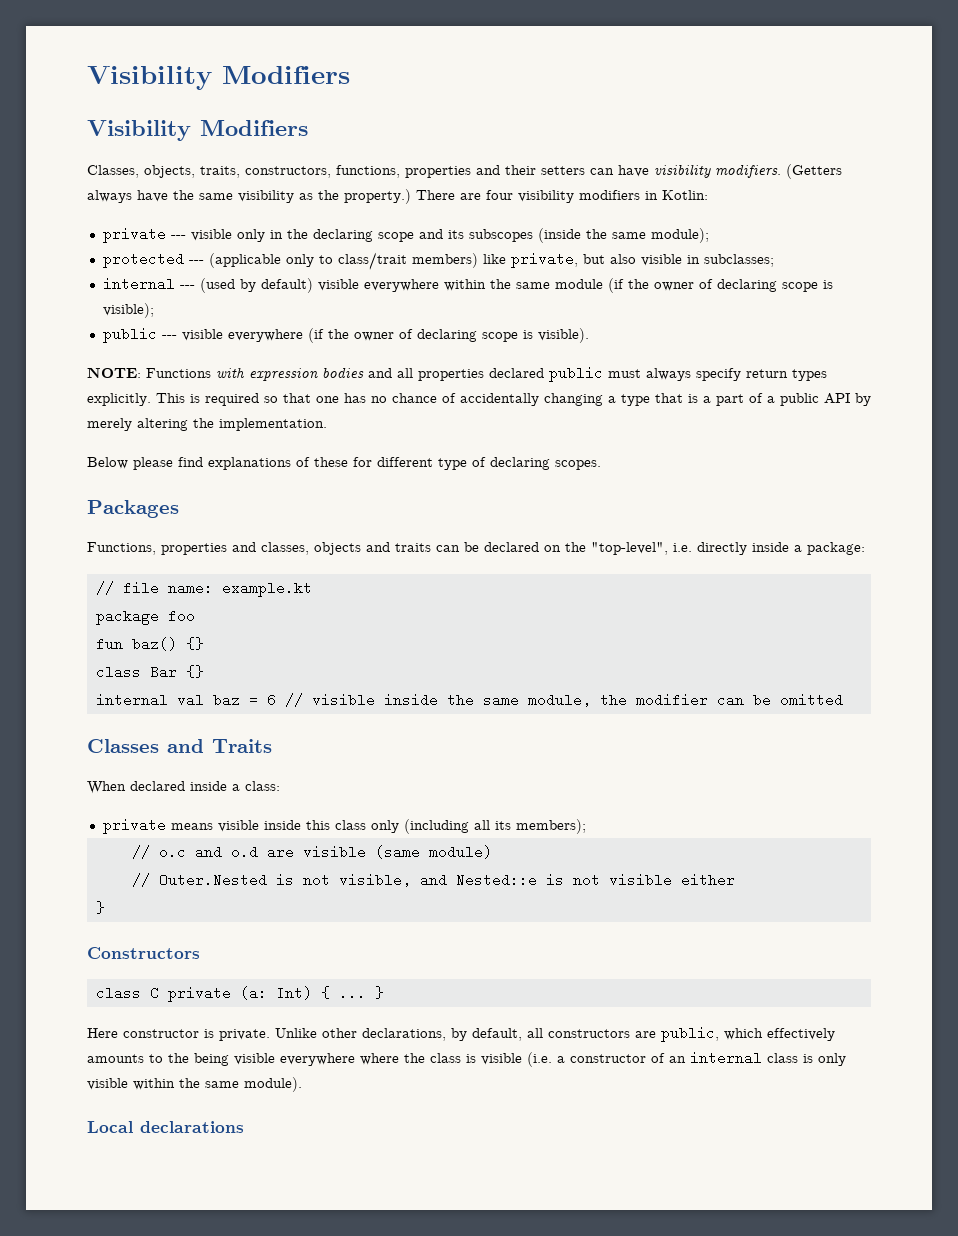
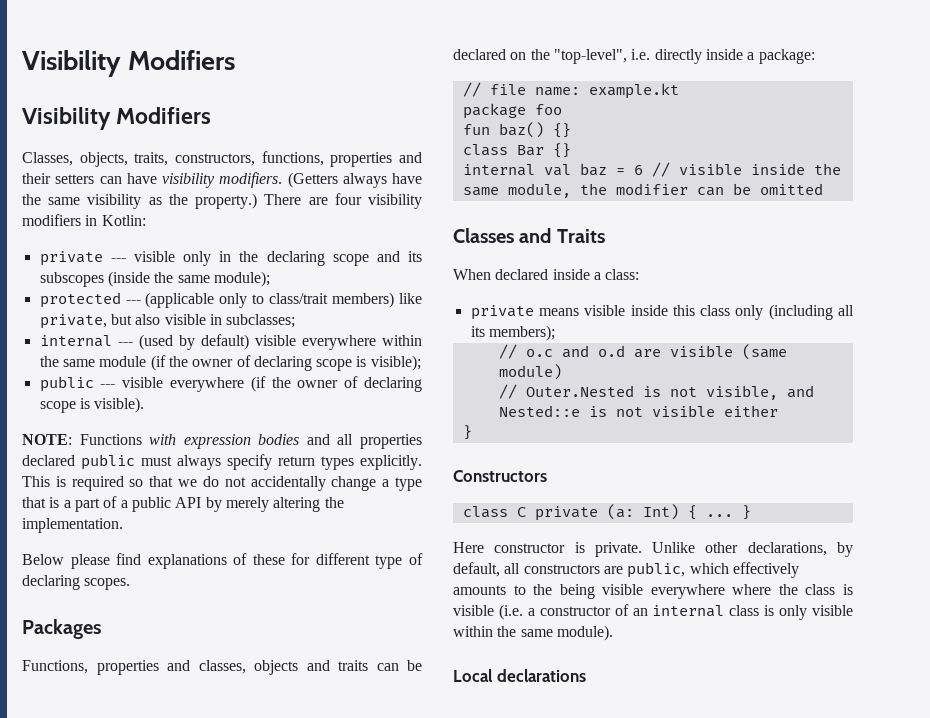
- This is required so that one has no chance of accidentally changing a type that is a part of a public API by merely altering the implementation.
+ This is required so that we do not accidentally change a type that is a part of a public API by merely altering the implementation.

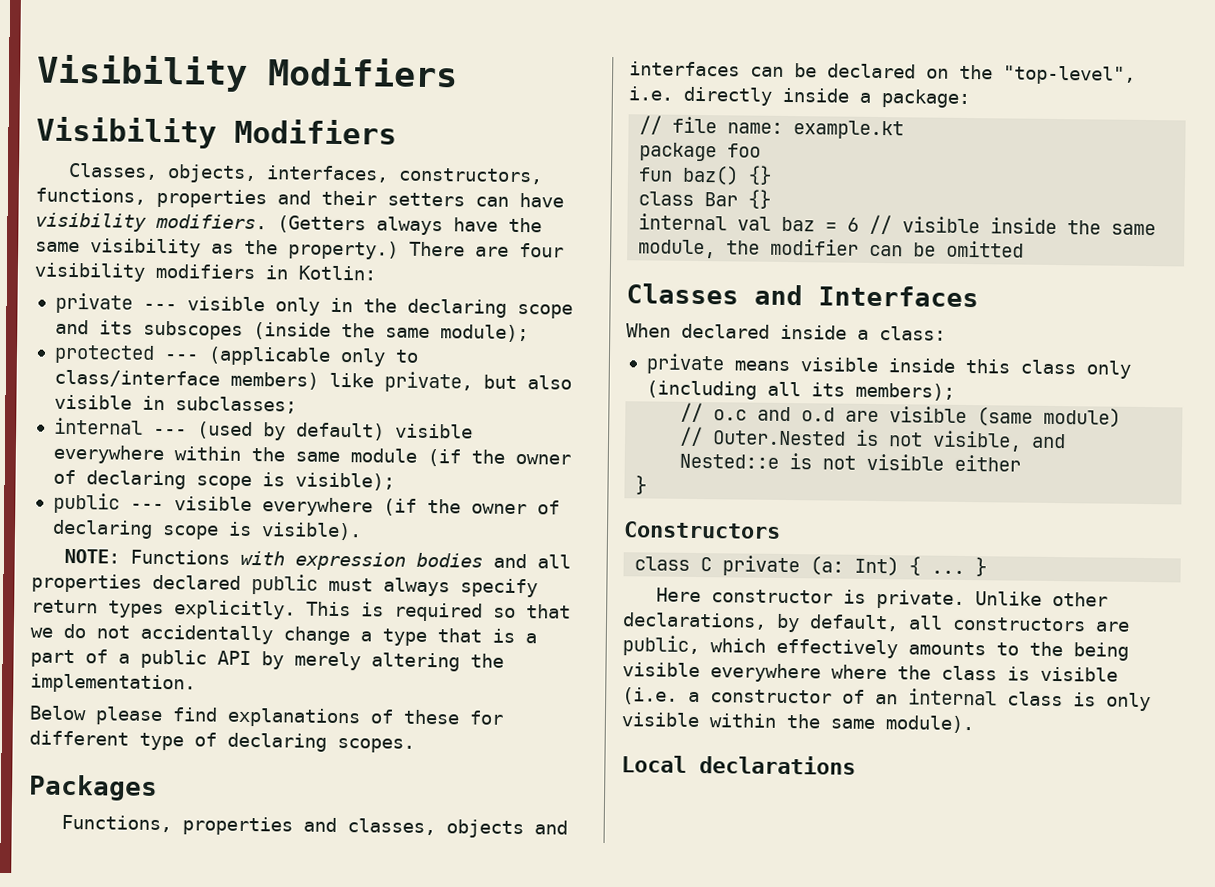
- Classes, objects, traits, constructors, functions, properties and their setters can have visibility modifiers.
+ Classes, objects, interfaces, constructors, functions, properties and their setters can have visibility modifiers.
- protected --- (applicable only to class/trait members) like private, but also visible in subclasses;
+ protected --- (applicable only to class/interface members) like private, but also visible in subclasses;
- Functions, properties and classes, objects and traits can be declared on the "top-level", i.e. directly inside a package:
+ Functions, properties and classes, objects and interfaces can be declared on the "top-level", i.e. directly inside a package:
- Classes and Traits
+ Classes and Interfaces

